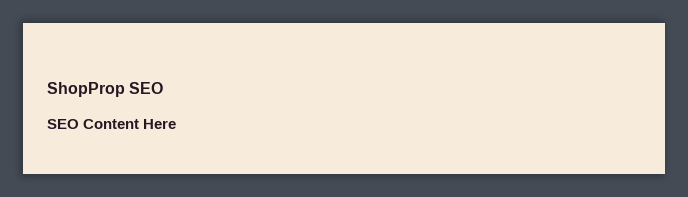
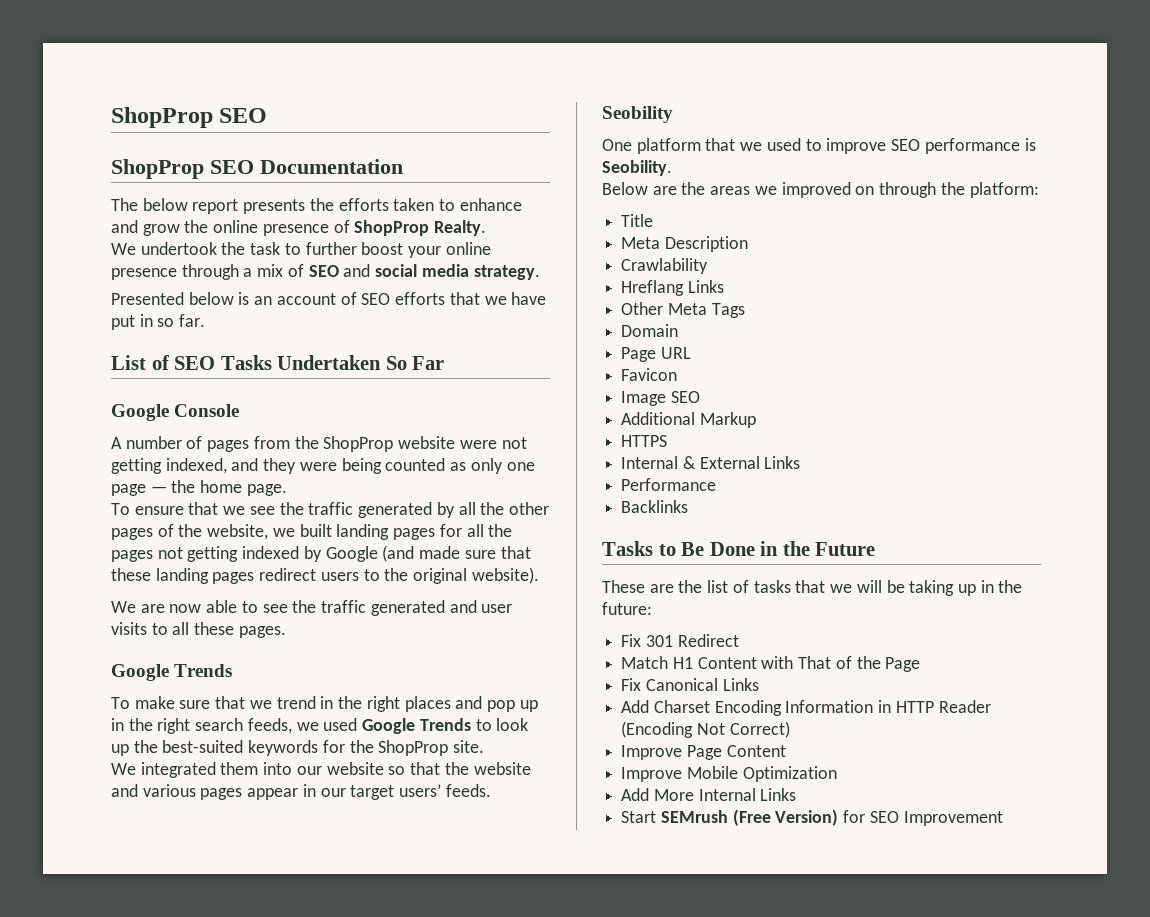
- SEO Content Here
+ ShopProp SEO Documentation
+ The below report presents the efforts taken to enhance and grow the online presence of ShopProp Realty.
+ We undertook the task to further boost your online presence through a mix of SEO and social media strategy.
+ Presented below is an account of SEO efforts that we have put in so far.
+ List of SEO Tasks Undertaken So Far
+ Google Console
+ A number of pages from the ShopProp website were not getting indexed, and they were being counted as only one page — the home page.
+ To ensure that we see the traffic generated by all the other pages of the website, we built landing pages for all the pages not getting indexed by Google (and made sure that these landing pages redirect users to the original website).
+ We are now able to see the traffic generated and user visits to all these pages.
+ Google Trends
+ To make sure that we trend in the right places and pop up in the right search feeds, we used Google Trends to look up the best-suited keywords for the ShopProp site.
+ We integrated them into our website so that the website and various pages appear in our target users’ feeds.
+ Seobility
+ One platform that we used to improve SEO performance is Seobility.
+ Below are the areas we improved on through the platform:
+ Title
+ Meta Description
+ Crawlability
+ Hreflang Links
+ Other Meta Tags
+ Domain
+ Page URL
+ Favicon
+ Image SEO
+ Additional Markup
+ HTTPS
+ Internal & External Links
+ Performance
+ Backlinks
+ Tasks to Be Done in the Future
+ These are the list of tasks that we will be taking up in the future:
+ Fix 301 Redirect
+ Match H1 Content with That of the Page
+ Fix Canonical Links
+ Add Charset Encoding Information in HTTP Reader (Encoding Not Correct)
+ Improve Page Content
+ Improve Mobile Optimization
+ Add More Internal Links
+ Start SEMrush (Free Version) for SEO Improvement

